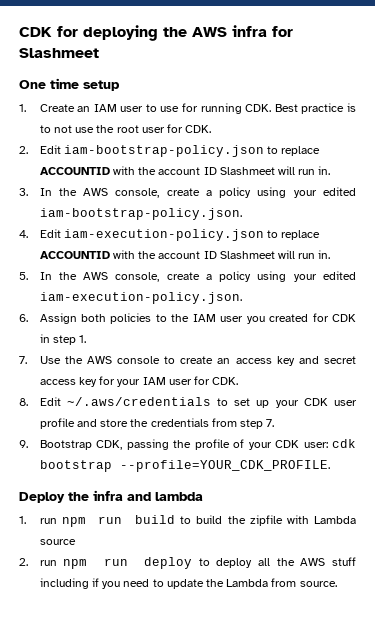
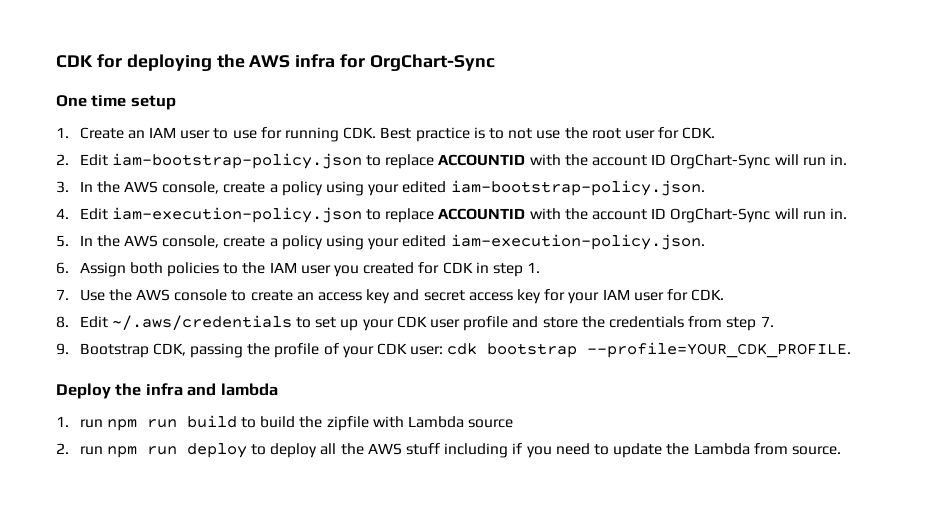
- CDK for deploying the AWS infra for Slashmeet
+ CDK for deploying the AWS infra for OrgChart-Sync
- 2. Edit iam-bootstrap-policy.json to replace ACCOUNTID with the account ID Slashmeet will run in.
+ 2. Edit iam-bootstrap-policy.json to replace ACCOUNTID with the account ID OrgChart-Sync will run in.
- 4. Edit iam-execution-policy.json to replace ACCOUNTID with the account ID Slashmeet will run in.
+ 4. Edit iam-execution-policy.json to replace ACCOUNTID with the account ID OrgChart-Sync will run in.

